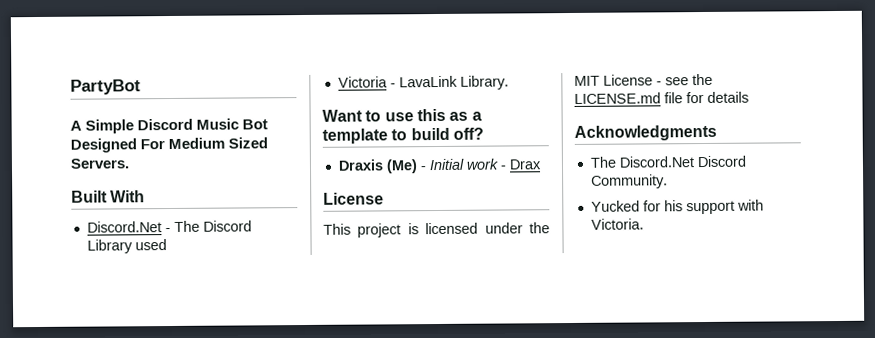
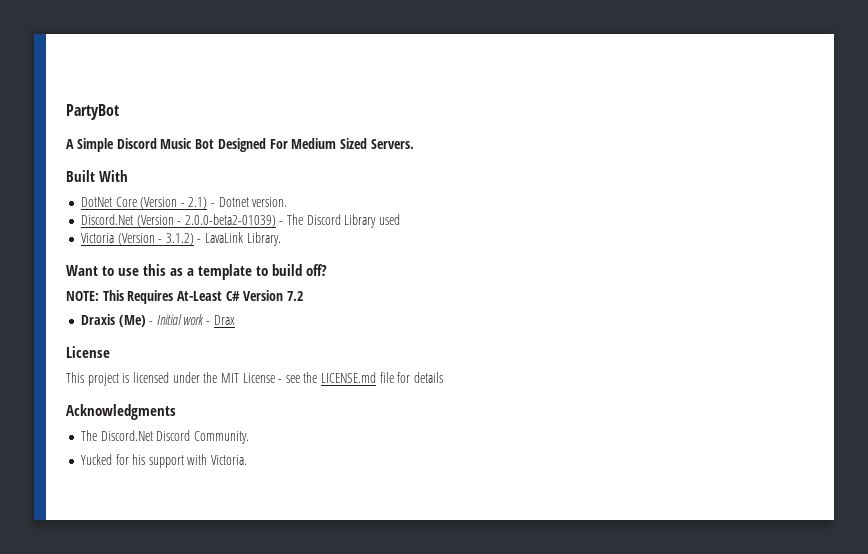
- Discord.Net - The Discord Library used
+ DotNet Core (Version - 2.1) - Dotnet version.
+ Discord.Net (Version - 2.0.0-beta2-01039) - The Discord Library used
- Victoria - LavaLink Library.
+ Victoria (Version - 3.1.2) - LavaLink Library.
+ NOTE: This Requires At-Least C# Version 7.2

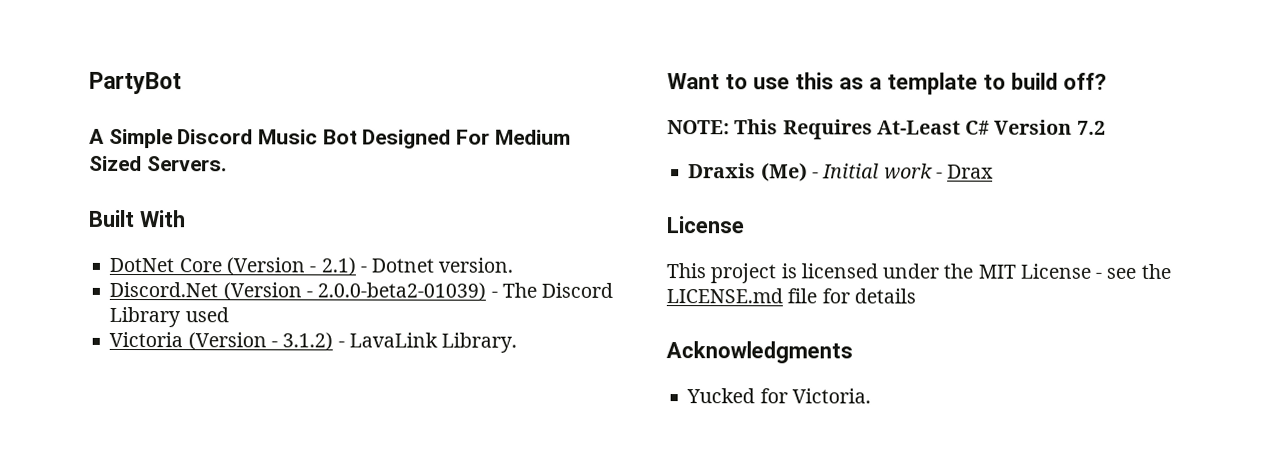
- The Discord.Net Discord Community.
- Yucked for his support with Victoria.
+ Yucked for Victoria.

